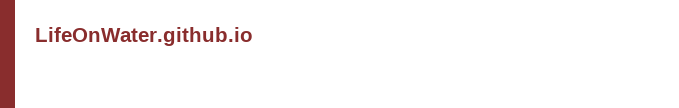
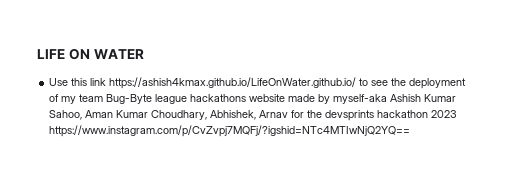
- LifeOnWater.github.io
+ LIFE ON WATER
+ Use this link https://ashish4kmax.github.io/LifeOnWater.github.io/ to see the deployment of my team Bug-Byte league hackathons website made by myself-aka Ashish Kumar Sahoo, Aman Kumar Choudhary, Abhishek, Arnav for the devsprints hackathon 2023 https://www.instagram.com/p/CvZvpj7MQFj/?igshid=NTc4MTIwNjQ2YQ==

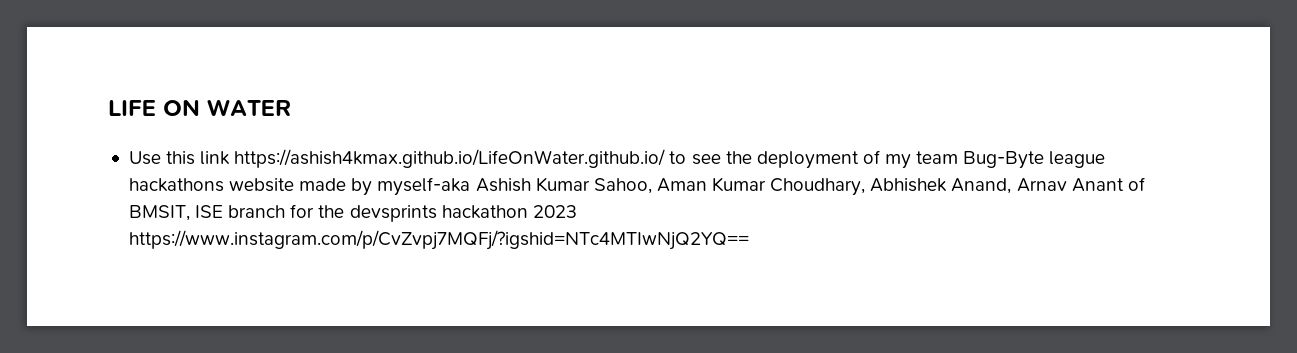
- Use this link https://ashish4kmax.github.io/LifeOnWater.github.io/ to see the deployment of my team Bug-Byte league hackathons website made by myself-aka Ashish Kumar Sahoo, Aman Kumar Choudhary, Abhishek, Arnav for the devsprints hackathon 2023 https://www.instagram.com/p/CvZvpj7MQFj/?igshid=NTc4MTIwNjQ2YQ==
+ Use this link https://ashish4kmax.github.io/LifeOnWater.github.io/ to see the deployment of my team Bug-Byte league hackathons website made by myself-aka Ashish Kumar Sahoo, Aman Kumar Choudhary, Abhishek Anand, Arnav Anant of BMSIT, ISE branch for the devsprints hackathon 2023 https://www.instagram.com/p/CvZvpj7MQFj/?igshid=NTc4MTIwNjQ2YQ==

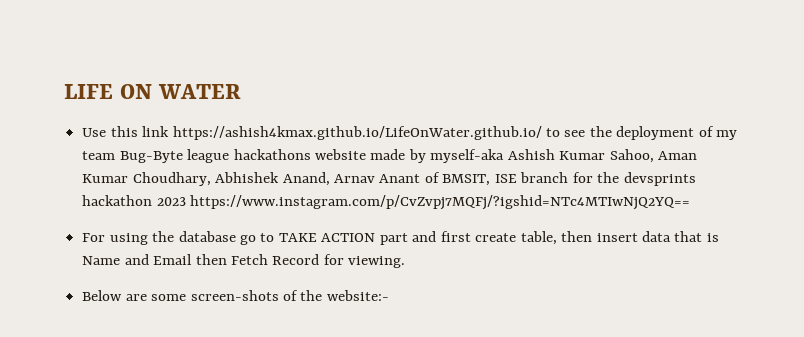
+ For using the database go to TAKE ACTION part and first create table, then insert data that is Name and Email then Fetch Record for viewing.
+ Below are some screen-shots of the website:-

